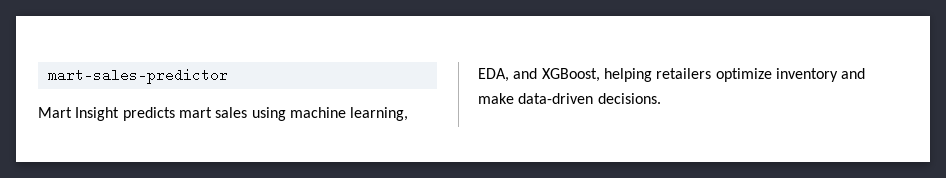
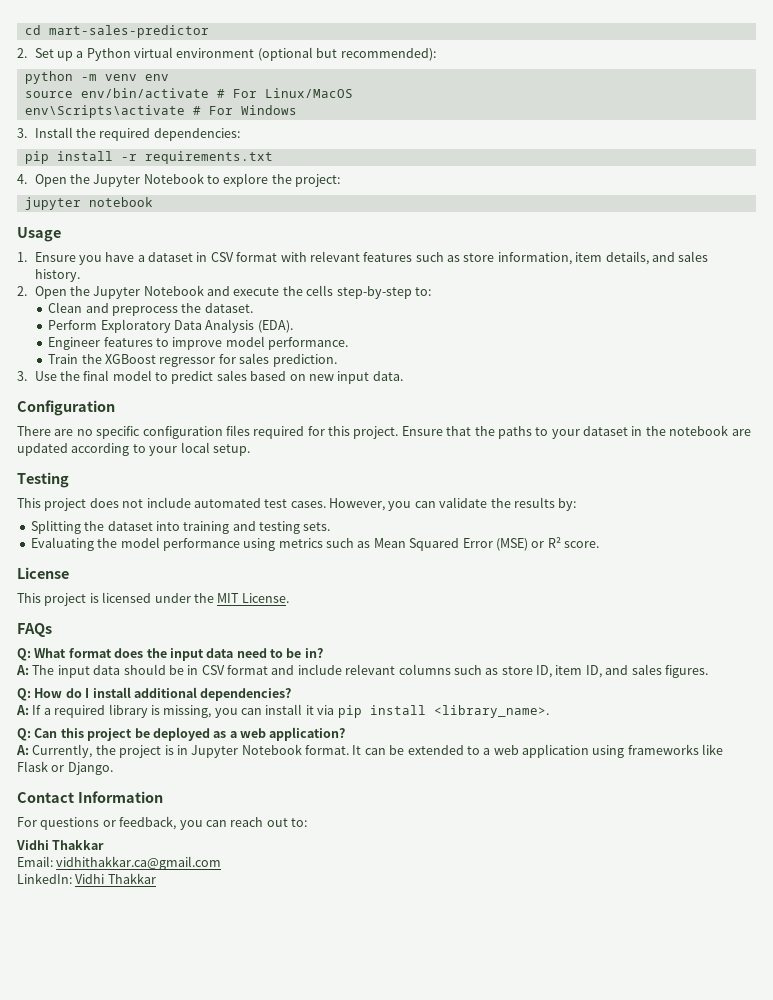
- mart-sales-predictor
+ cd mart-sales-predictor
- Mart Insight predicts mart sales using machine learning, EDA, and XGBoost, helping retailers optimize inventory and make data-driven decisions.
+ 2. Set up a Python virtual environment (optional but recommended):
+ python -m venv env
+ source env/bin/activate # For Linux/MacOS
+ env\Scripts\activate # For Windows
+ 3. Install the required dependencies:
+ pip install -r requirements.txt
+ 4. Open the Jupyter Notebook to explore the project:
+ jupyter notebook
+ Usage
+ 1. Ensure you have a dataset in CSV format with relevant features such as store information, item details, and sales history.
+ 2. Open the Jupyter Notebook and execute the cells step-by-step to:
+ Clean and preprocess the dataset.
+ Perform Exploratory Data Analysis (EDA).
+ Engineer features to improve model performance.
+ Train the XGBoost regressor for sales prediction.
+ 3. Use the final model to predict sales based on new input data.
+ Configuration
+ There are no specific configuration files required for this project. Ensure that the paths to your dataset in the notebook are updated according to your local setup.
+ Testing
+ This project does not include automated test cases. However, you can validate the results by:
+ Splitting the dataset into training and testing sets.
+ Evaluating the model performance using metrics such as Mean Squared Error (MSE) or R² score.
+ License
+ This project is licensed under the MIT License.
+ FAQs
+ Q: What format does the input data need to be in?
+ A: The input data should be in CSV format and include relevant columns such as store ID, item ID, and sales figures.
+ Q: How do I install additional dependencies?
+ A: If a required library is missing, you can install it via pip install <library_name>.
+ Q: Can this project be deployed as a web application?
+ A: Currently, the project is in Jupyter Notebook format. It can be extended to a web application using frameworks like Flask or Django.
+ Contact Information
+ For questions or feedback, you can reach out to:
+ Vidhi Thakkar
+ Email: vidhithakkar.ca@gmail.com
+ LinkedIn: Vidhi Thakkar

